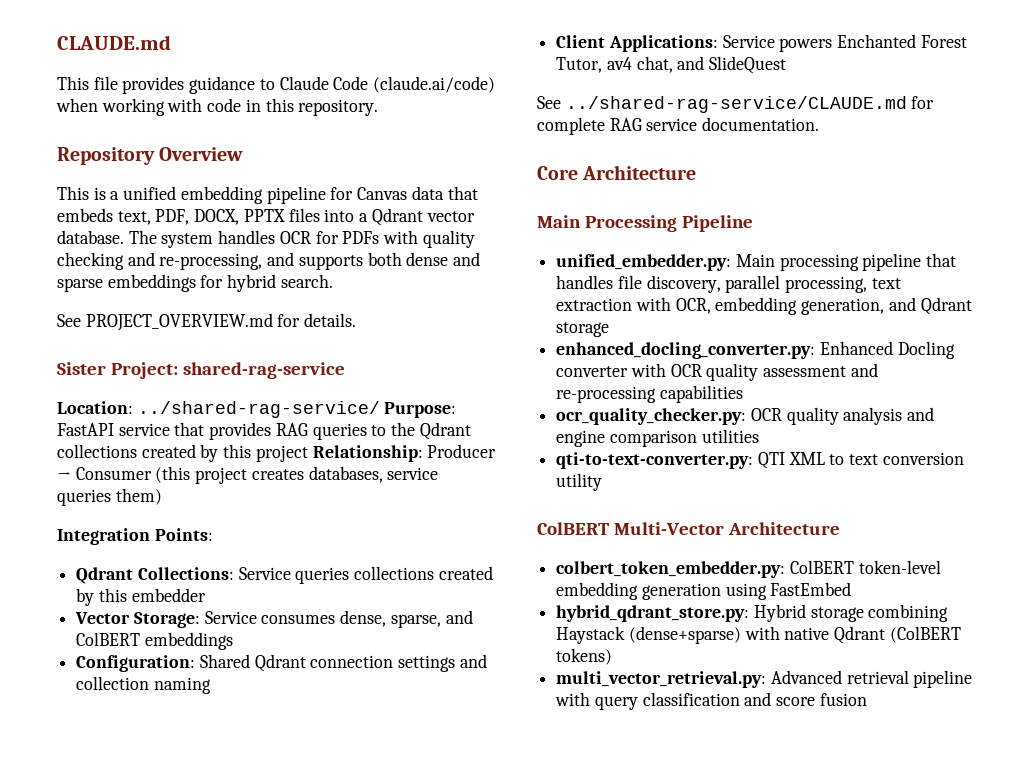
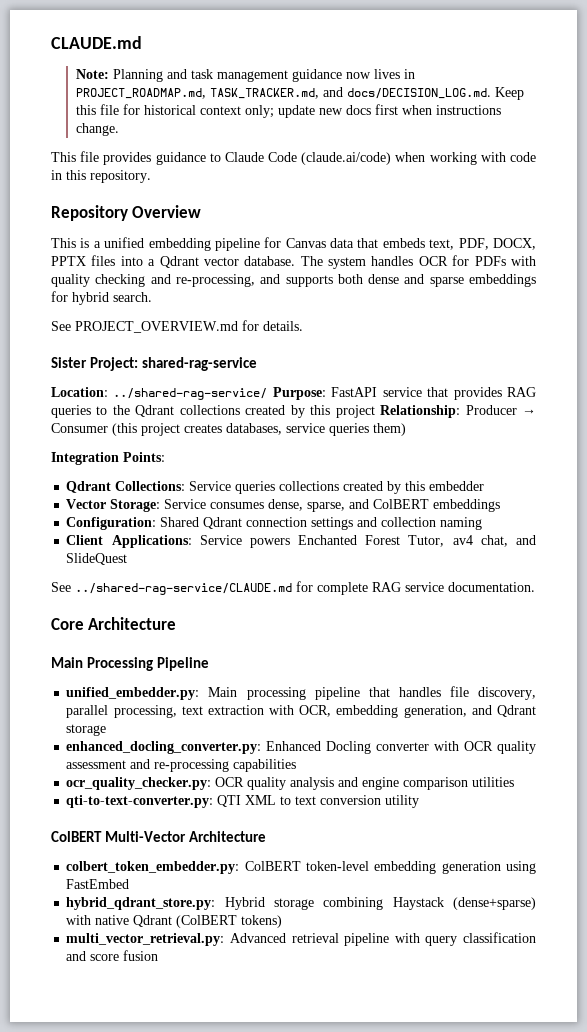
+ Note: Planning and task management guidance now lives in PROJECT_ROADMAP.md, TASK_TRACKER.md, and docs/DECISION_LOG.md. Keep this file for historical context only; update new docs first when instructions change.

